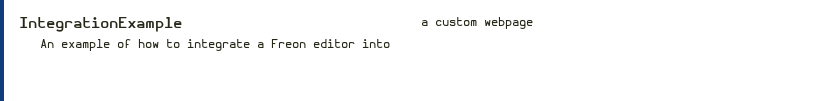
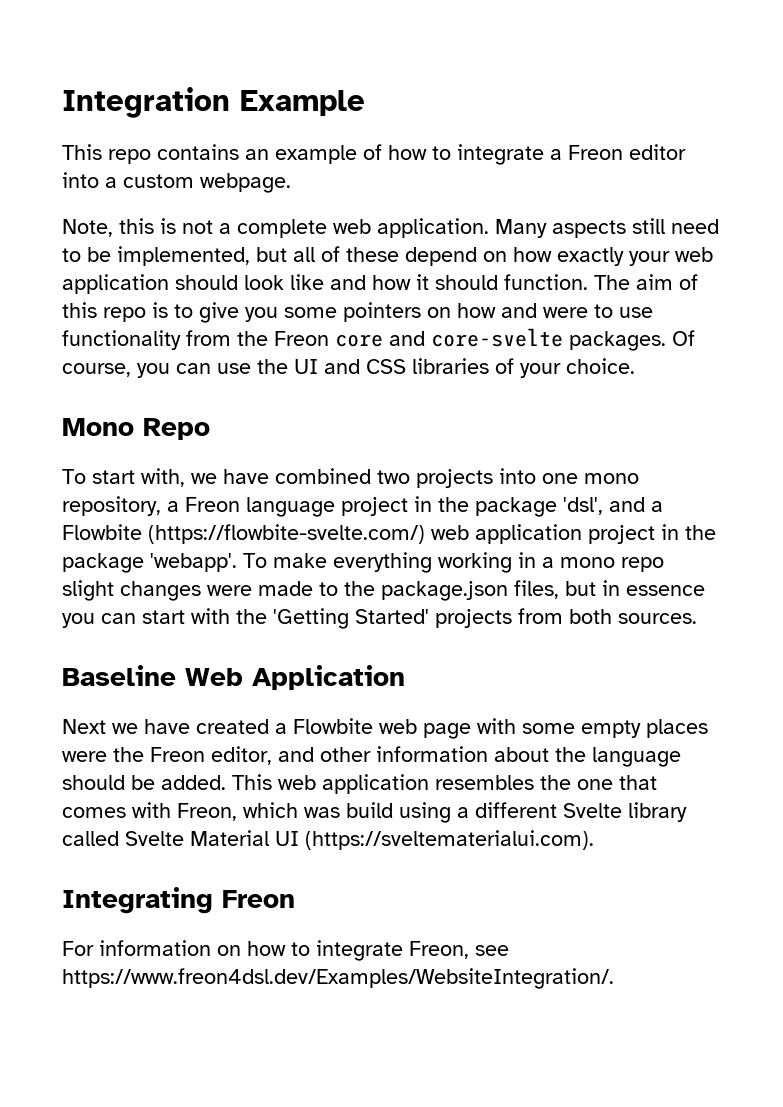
- IntegrationExample
- An example of how to integrate a Freon editor into a custom webpage
+ Integration Example
+ This repo contains an example of how to integrate a Freon editor into a custom webpage.
+ Note, this is not a complete web application. Many aspects still need to be implemented, but all of these depend on how exactly your web application should look like and how it should function. The aim of this repo is to give you some pointers on how and were to use functionality from the Freon core and core-svelte packages. Of course, you can use the UI and CSS libraries of your choice.
+ Mono Repo
+ To start with, we have combined two projects into one mono repository, a Freon language project in the package 'dsl', and a Flowbite (https://flowbite-svelte.com/) web application project in the package 'webapp'. To make everything working in a mono repo slight changes were made to the package.json files, but in essence you can start with the 'Getting Started' projects from both sources.
+ Baseline Web Application
+ Next we have created a Flowbite web page with some empty places were the Freon editor, and other information about the language should be added. This web application resembles the one that comes with Freon, which was build using a different Svelte library called Svelte Material UI (https://sveltematerialui.com).
+ Integrating Freon
+ For information on how to integrate Freon, see https://www.freon4dsl.dev/Examples/WebsiteIntegration/.

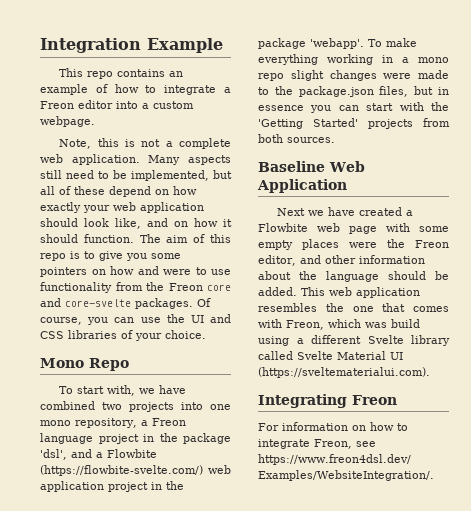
- Many aspects still need to be implemented, but all of these depend on how exactly your web application should look like and how it should function.
+ Many aspects still need to be implemented, but all of these depend on how exactly your web application should look like, and on how it should function.

